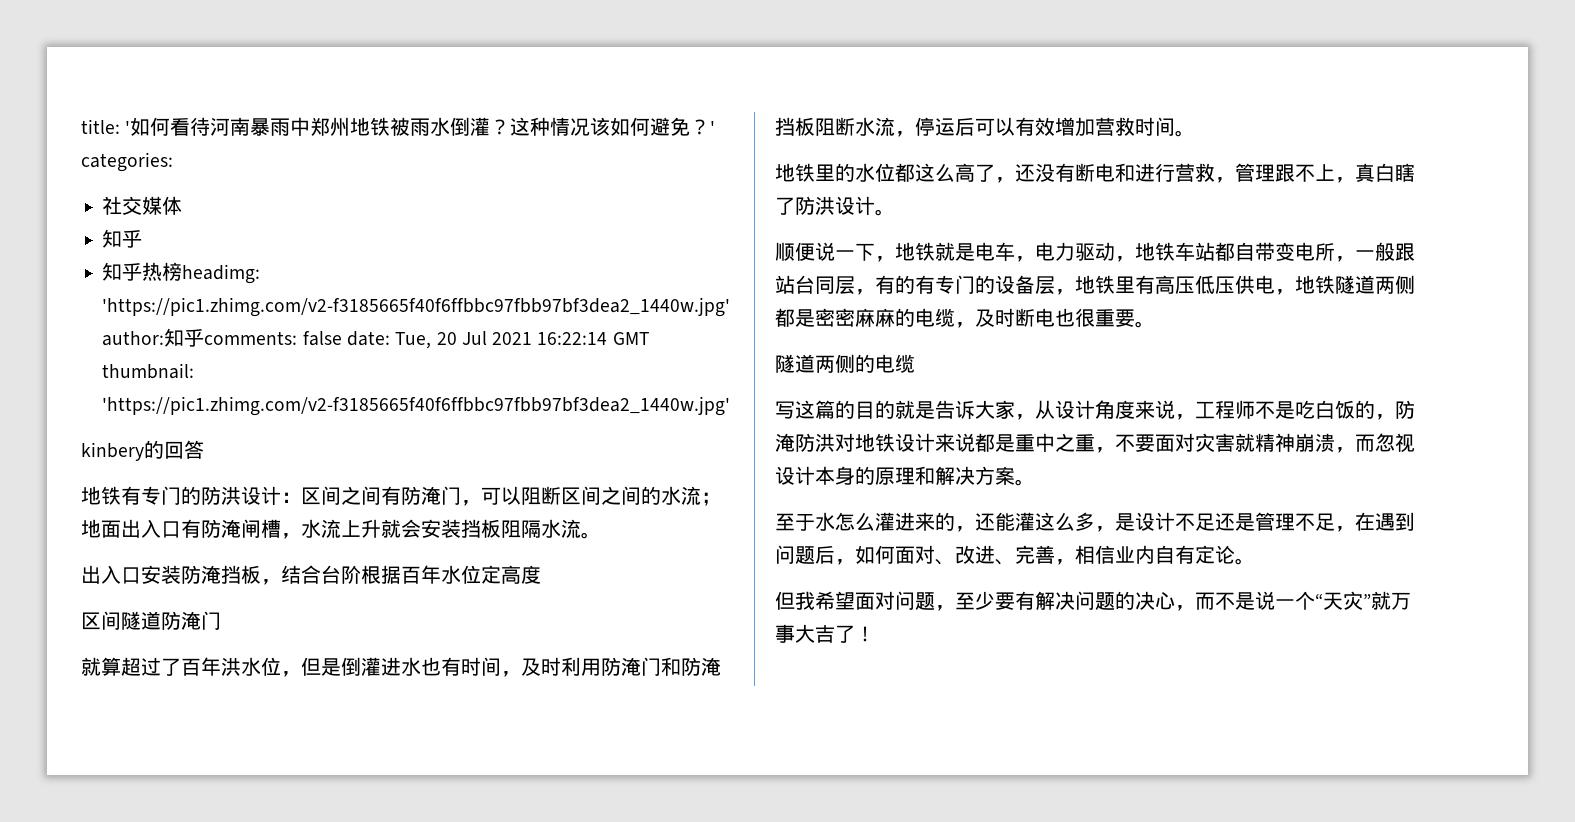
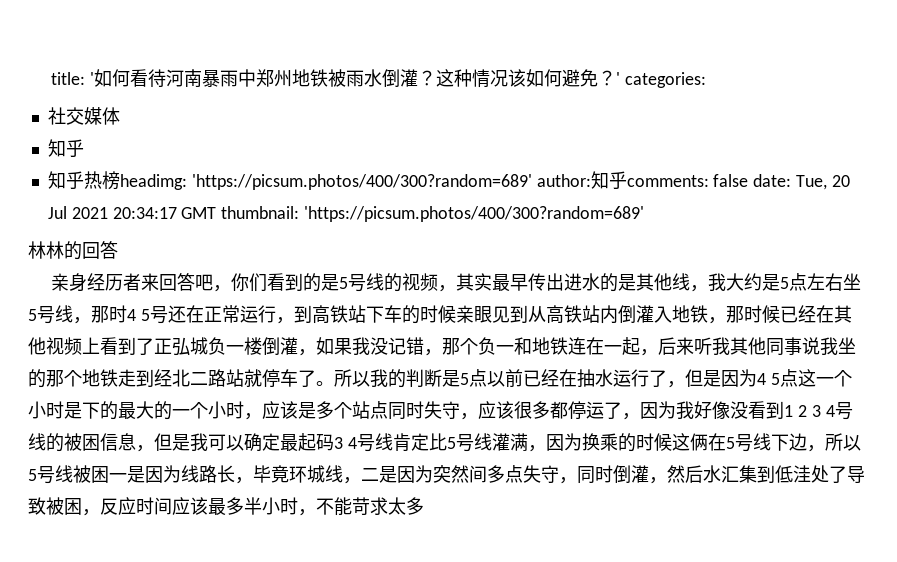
- 知乎热榜headimg: 'https://pic1.zhimg.com/v2-f3185665f40f6ffbbc97fbb97bf3dea2_1440w.jpg' author:知乎comments: false date: Tue, 20 Jul 2021 16:22:14 GMT thumbnail: 'https://pic1.zhimg.com/v2-f3185665f40f6ffbbc97fbb97bf3dea2_1440w.jpg'
- kinbery的回答
+ 知乎热榜headimg: 'https://picsum.photos/400/300?random=689' author:知乎comments: false date: Tue, 20 Jul 2021 20:34:17 GMT thumbnail: 'https://picsum.photos/400/300?random=689'
+ 林林的回答
- 地铁有专门的防洪设计：区间之间有防淹门，可以阻断区间之间的水流；地面出入口有防淹闸槽，水流上升就会安装挡板阻隔水流。
- 出入口安装防淹挡板，结合台阶根据百年水位定高度
- 区间隧道防淹门
- 就算超过了百年洪水位，但是倒灌进水也有时间，及时利用防淹门和防淹挡板阻断水流，停运后可以有效增加营救时间。
- 地铁里的水位都这么高了，还没有断电和进行营救，管理跟不上，真白瞎了防洪设计。
- 顺便说一下，地铁就是电车，电力驱动，地铁车站都自带变电所，一般跟站台同层，有的有专门的设备层，地铁里有高压低压供电，地铁隧道两侧都是密密麻麻的电缆，及时断电也很重要。
- 隧道两侧的电缆
- 写这篇的目的就是告诉大家，从设计角度来说，工程师不是吃白饭的，防淹防洪对地铁设计来说都是重中之重，不要面对灾害就精神崩溃，而忽视设计本身的原理和解决方案。
- 至于水怎么灌进来的，还能灌这么多，是设计不足还是管理不足，在遇到问题后，如何面对、改进、完善，相信业内自有定论。
- 但我希望面对问题，至少要有解决问题的决心，而不是说一个“天灾”就万事大吉了！
+ 亲身经历者来回答吧，你们看到的是5号线的视频，其实最早传出进水的是其他线，我大约是5点左右坐5号线，那时4 5号还在正常运行，到高铁站下车的时候亲眼见到从高铁站内倒灌入地铁，那时候已经在其他视频上看到了正弘城负一楼倒灌，如果我没记错，那个负一和地铁连在一起，后来听我其他同事说我坐的那个地铁走到经北二路站就停车了。所以我的判断是5点以前已经在抽水运行了，但是因为4 5点这一个小时是下的最大的一个小时，应该是多个站点同时失守，应该很多都停运了，因为我好像没看到1 2 3 4号线的被困信息，但是我可以确定最起码3 4号线肯定比5号线灌满，因为换乘的时候这俩在5号线下边，所以5号线被困一是因为线路长，毕竟环城线，二是因为突然间多点失守，同时倒灌，然后水汇集到低洼处了导致被困，反应时间应该最多半小时，不能苛求太多

